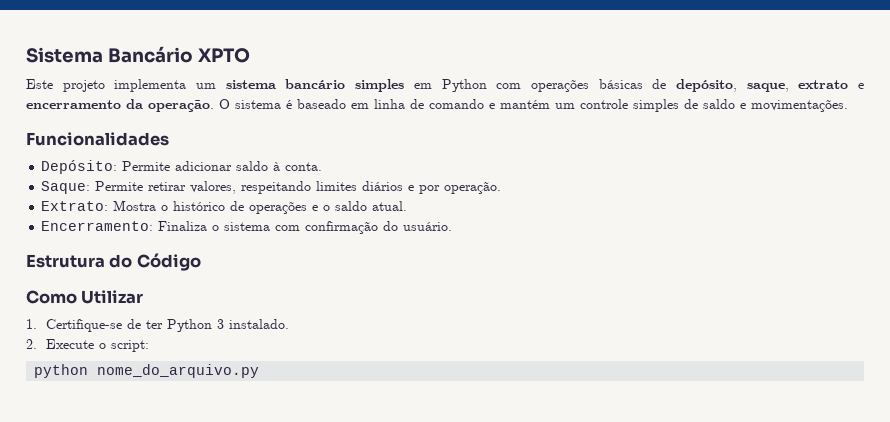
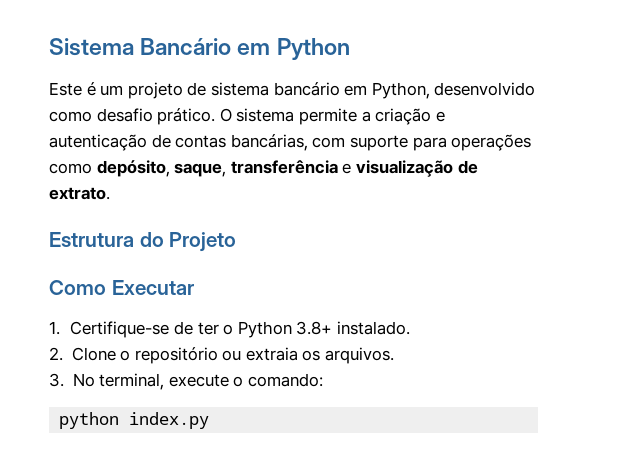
- Sistema Bancário XPTO
+ Sistema Bancário em Python
- Este projeto implementa um sistema bancário simples em Python com operações básicas de depósito, saque, extrato e encerramento da operação. O sistema é baseado em linha de comando e mantém um controle simples de saldo e movimentações.
- Funcionalidades
- Depósito: Permite adicionar saldo à conta.
- Saque: Permite retirar valores, respeitando limites diários e por operação.
- Extrato: Mostra o histórico de operações e o saldo atual.
- Encerramento: Finaliza o sistema com confirmação do usuário.
+ Este é um projeto de sistema bancário em Python, desenvolvido como desafio prático. O sistema permite a criação e autenticação de contas bancárias, com suporte para operações como depósito, saque, transferência e visualização de extrato.
- Estrutura do Código
+ Estrutura do Projeto
- Como Utilizar
+ Como Executar
- 1. Certifique-se de ter Python 3 instalado.
+ 1. Certifique-se de ter o Python 3.8+ instalado.
- 2. Execute o script:
+ 2. Clone o repositório ou extraia os arquivos.
+ 3. No terminal, execute o comando:
- python nome_do_arquivo.py
+ python index.py

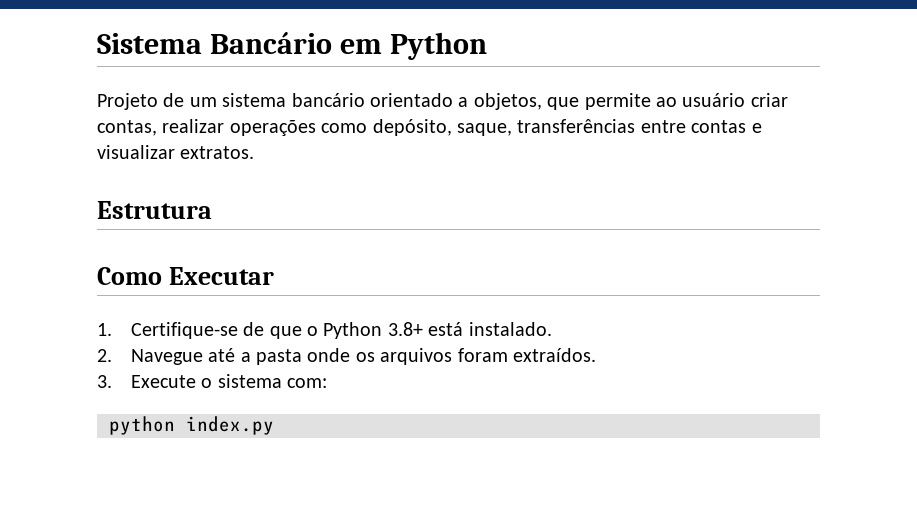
- Este é um projeto de sistema bancário em Python, desenvolvido como desafio prático. O sistema permite a criação e autenticação de contas bancárias, com suporte para operações como depósito, saque, transferência e visualização de extrato.
+ Projeto de um sistema bancário orientado a objetos, que permite ao usuário criar contas, realizar operações como depósito, saque, transferências entre contas e visualizar extratos.
- Estrutura do Projeto
+ Estrutura
- 1. Certifique-se de ter o Python 3.8+ instalado.
+ 1. Certifique-se de que o Python 3.8+ está instalado.
- 2. Clone o repositório ou extraia os arquivos.
- 3. No terminal, execute o comando:
+ 2. Navegue até a pasta onde os arquivos foram extraídos.
+ 3. Execute o sistema com:

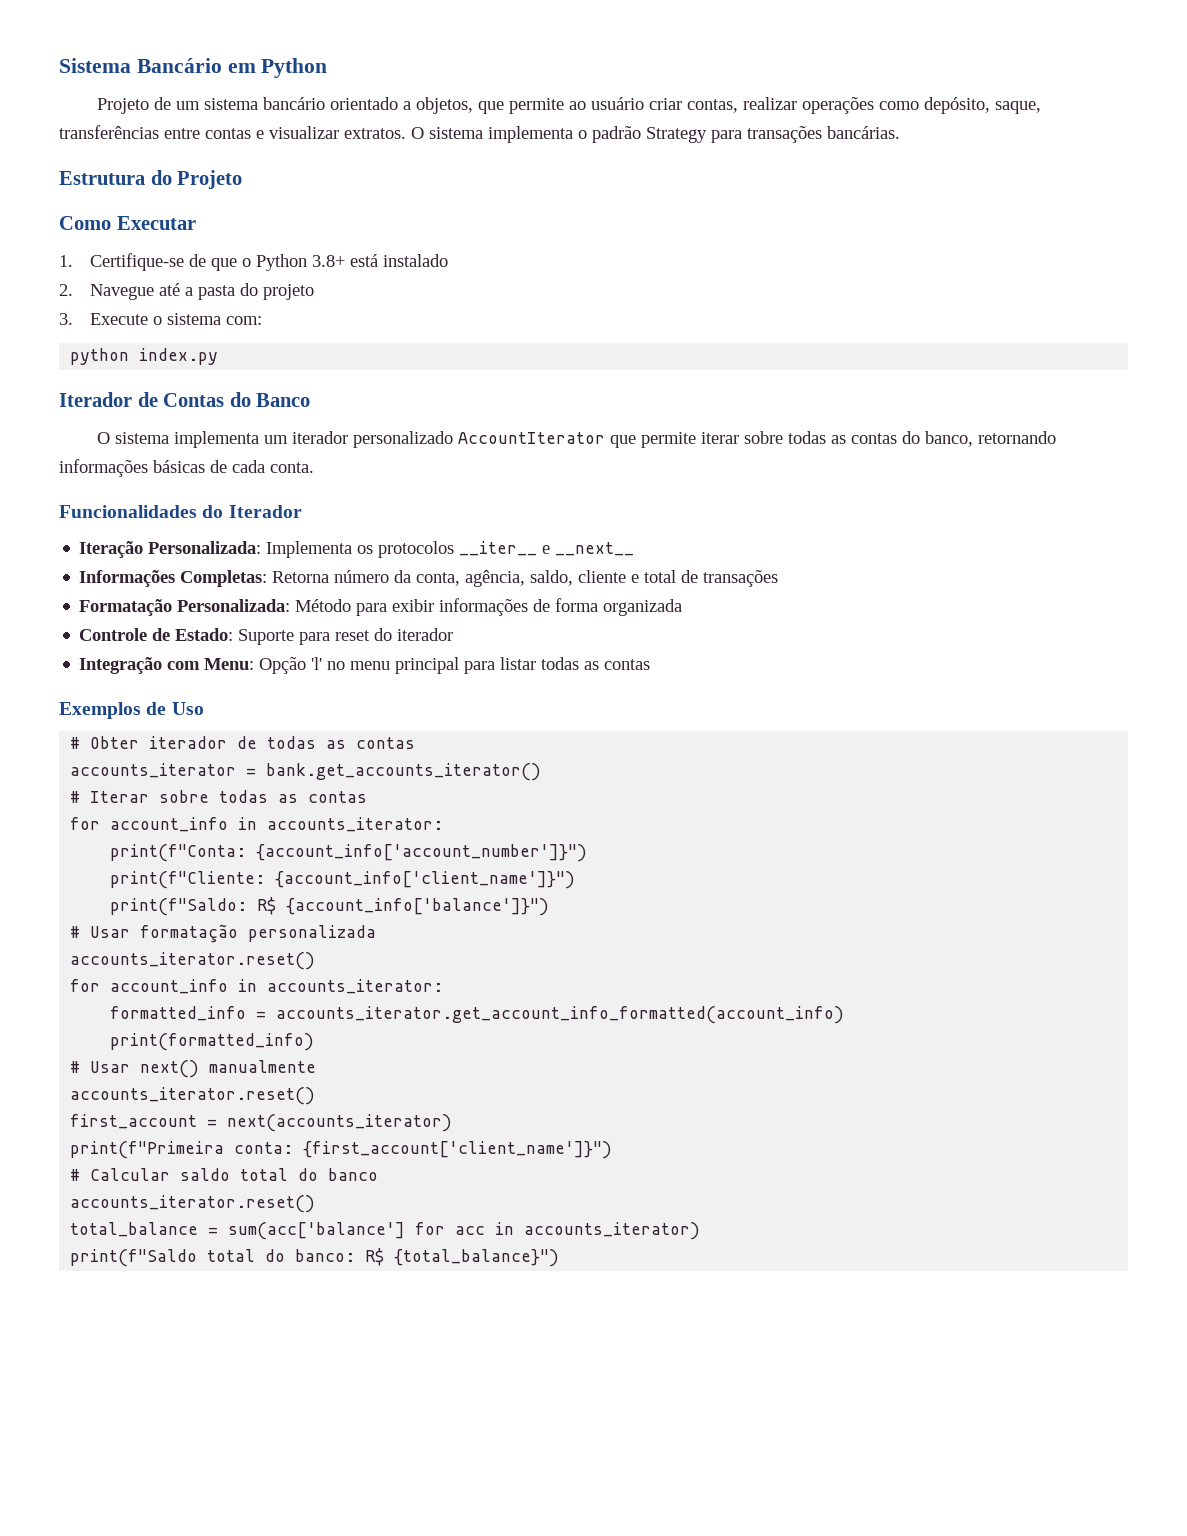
+ O sistema implementa o padrão Strategy para transações bancárias.
- Estrutura
+ Estrutura do Projeto
- 1. Certifique-se de que o Python 3.8+ está instalado.
+ 1. Certifique-se de que o Python 3.8+ está instalado
- 2. Navegue até a pasta onde os arquivos foram extraídos.
+ 2. Navegue até a pasta do projeto
+ Iterador de Contas do Banco
+ O sistema implementa um iterador personalizado AccountIterator que permite iterar sobre todas as contas do banco, retornando informações básicas de cada conta.
+ Funcionalidades do Iterador
+ Iteração Personalizada: Implementa os protocolos __iter__ e __next__
+ Informações Completas: Retorna número da conta, agência, saldo, cliente e total de transações
+ Formatação Personalizada: Método para exibir informações de forma organizada
+ Controle de Estado: Suporte para reset do iterador
+ Integração com Menu: Opção 'l' no menu principal para listar todas as contas
+ Exemplos de Uso
+ # Obter iterador de todas as contas
+ accounts_iterator = bank.get_accounts_iterator()
+ # Iterar sobre todas as contas
+ for account_info in accounts_iterator:
+ print(f"Conta: {account_info['account_number']}")
+ print(f"Cliente: {account_info['client_name']}")
+ print(f"Saldo: R$ {account_info['balance']}")
+ # Usar formatação personalizada
+ accounts_iterator.reset()
+ for account_info in accounts_iterator:
+ formatted_info = accounts_iterator.get_account_info_formatted(account_info)
+ print(formatted_info)
+ # Usar next() manualmente
+ accounts_iterator.reset()
+ first_account = next(accounts_iterator)
+ print(f"Primeira conta: {first_account['client_name']}")
+ # Calcular saldo total do banco
+ accounts_iterator.reset()
+ total_balance = sum(acc['balance'] for acc in accounts_iterator)
+ print(f"Saldo total do banco: R$ {total_balance}")

